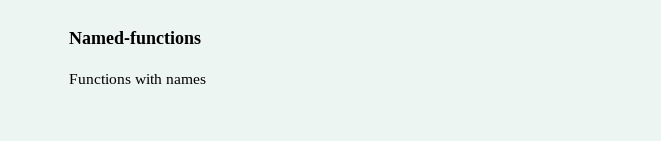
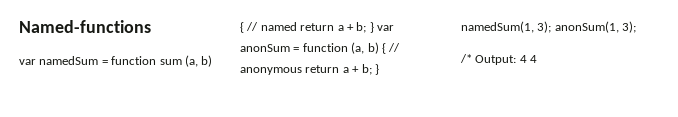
- Functions with names
+ var namedSum = function sum (a, b) { // named return a + b; } var anonSum = function (a, b) { // anonymous return a + b; } namedSum(1, 3); anonSum(1, 3);
+ /* Output: 4 4

